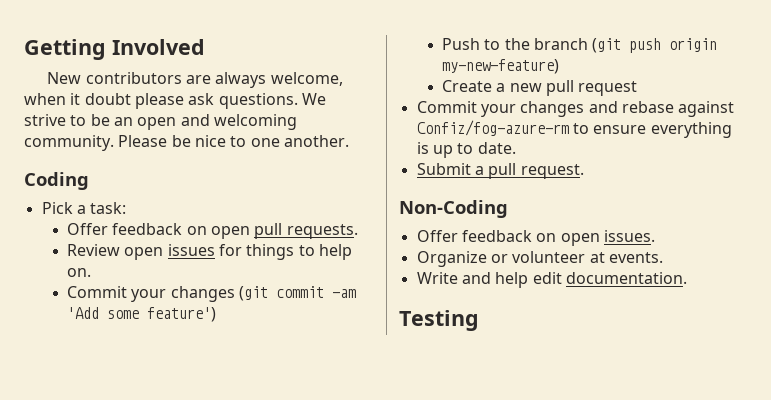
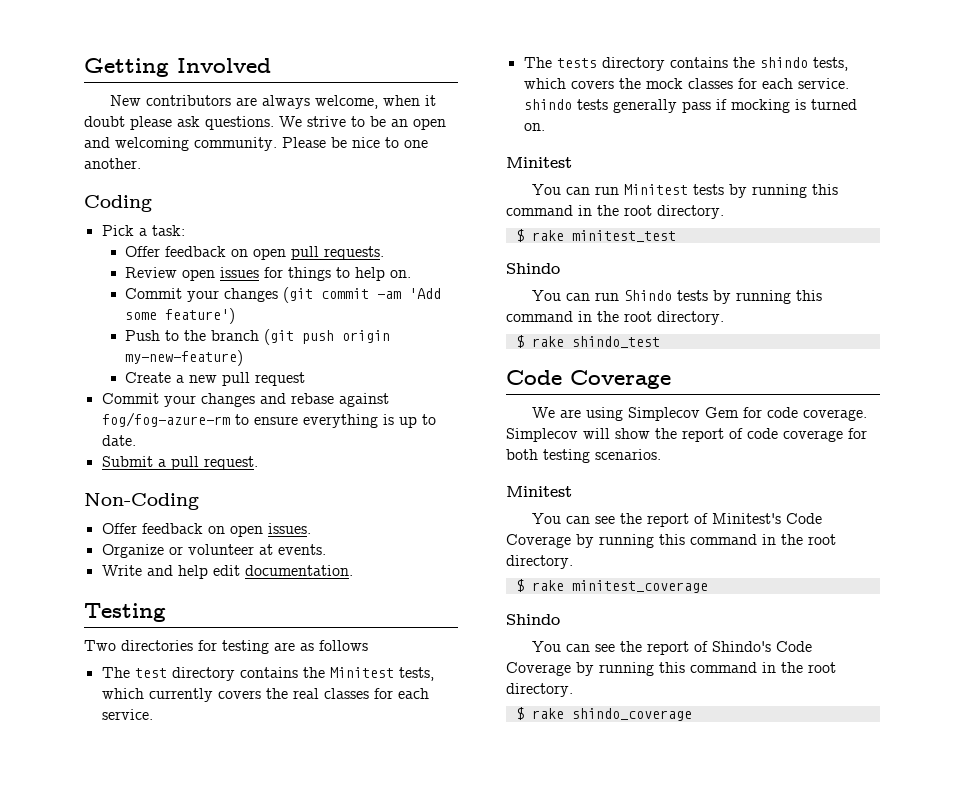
- Commit your changes and rebase against Confiz/fog-azure-rm to ensure everything is up to date.
+ Commit your changes and rebase against fog/fog-azure-rm to ensure everything is up to date.
+ Two directories for testing are as follows
+ The test directory contains the Minitest tests, which currently covers the real classes for each service.
+ The tests directory contains the shindo tests, which covers the mock classes for each service. shindo tests generally pass if mocking is turned on.
+ Minitest
+ You can run Minitest tests by running this command in the root directory.
+ $ rake minitest_test
+ Shindo
+ You can run Shindo tests by running this command in the root directory.
+ $ rake shindo_test
+ Code Coverage
+ We are using Simplecov Gem for code coverage. Simplecov will show the report of code coverage for both testing scenarios.
+ Minitest
+ You can see the report of Minitest's Code Coverage by running this command in the root directory.
+ $ rake minitest_coverage
+ Shindo
+ You can see the report of Shindo's Code Coverage by running this command in the root directory.
+ $ rake shindo_coverage

